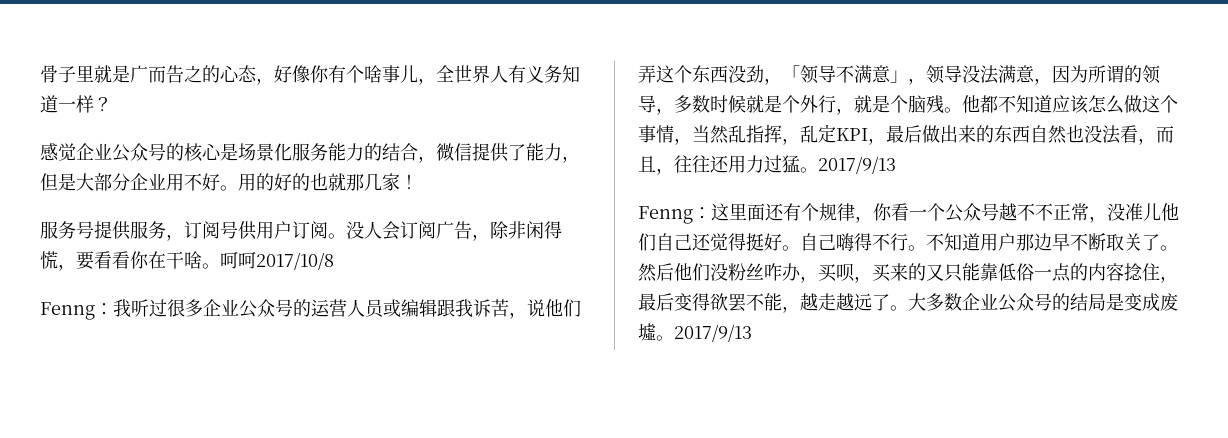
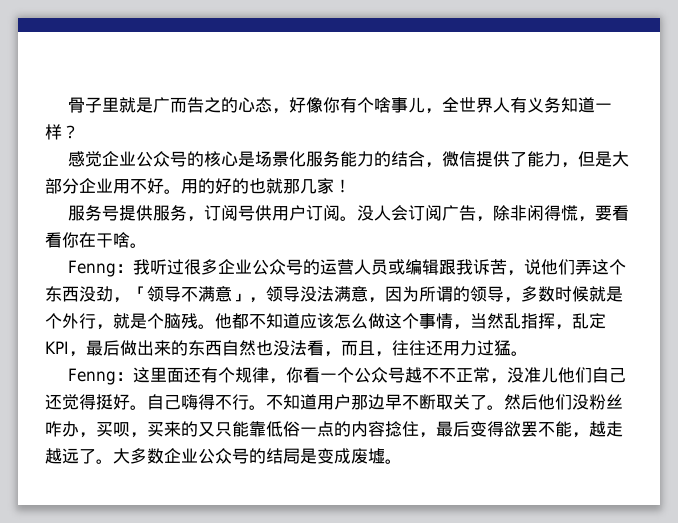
- 呵呵2017/10/8
- 他都不知道应该怎么做这个事情，当然乱指挥，乱定KPI，最后做出来的东西自然也没法看，而且，往往还用力过猛。2017/9/13
+ 他都不知道应该怎么做这个事情，当然乱指挥，乱定KPI，最后做出来的东西自然也没法看，而且，往往还用力过猛。
- 大多数企业公众号的结局是变成废墟。2017/9/13
+ 大多数企业公众号的结局是变成废墟。

